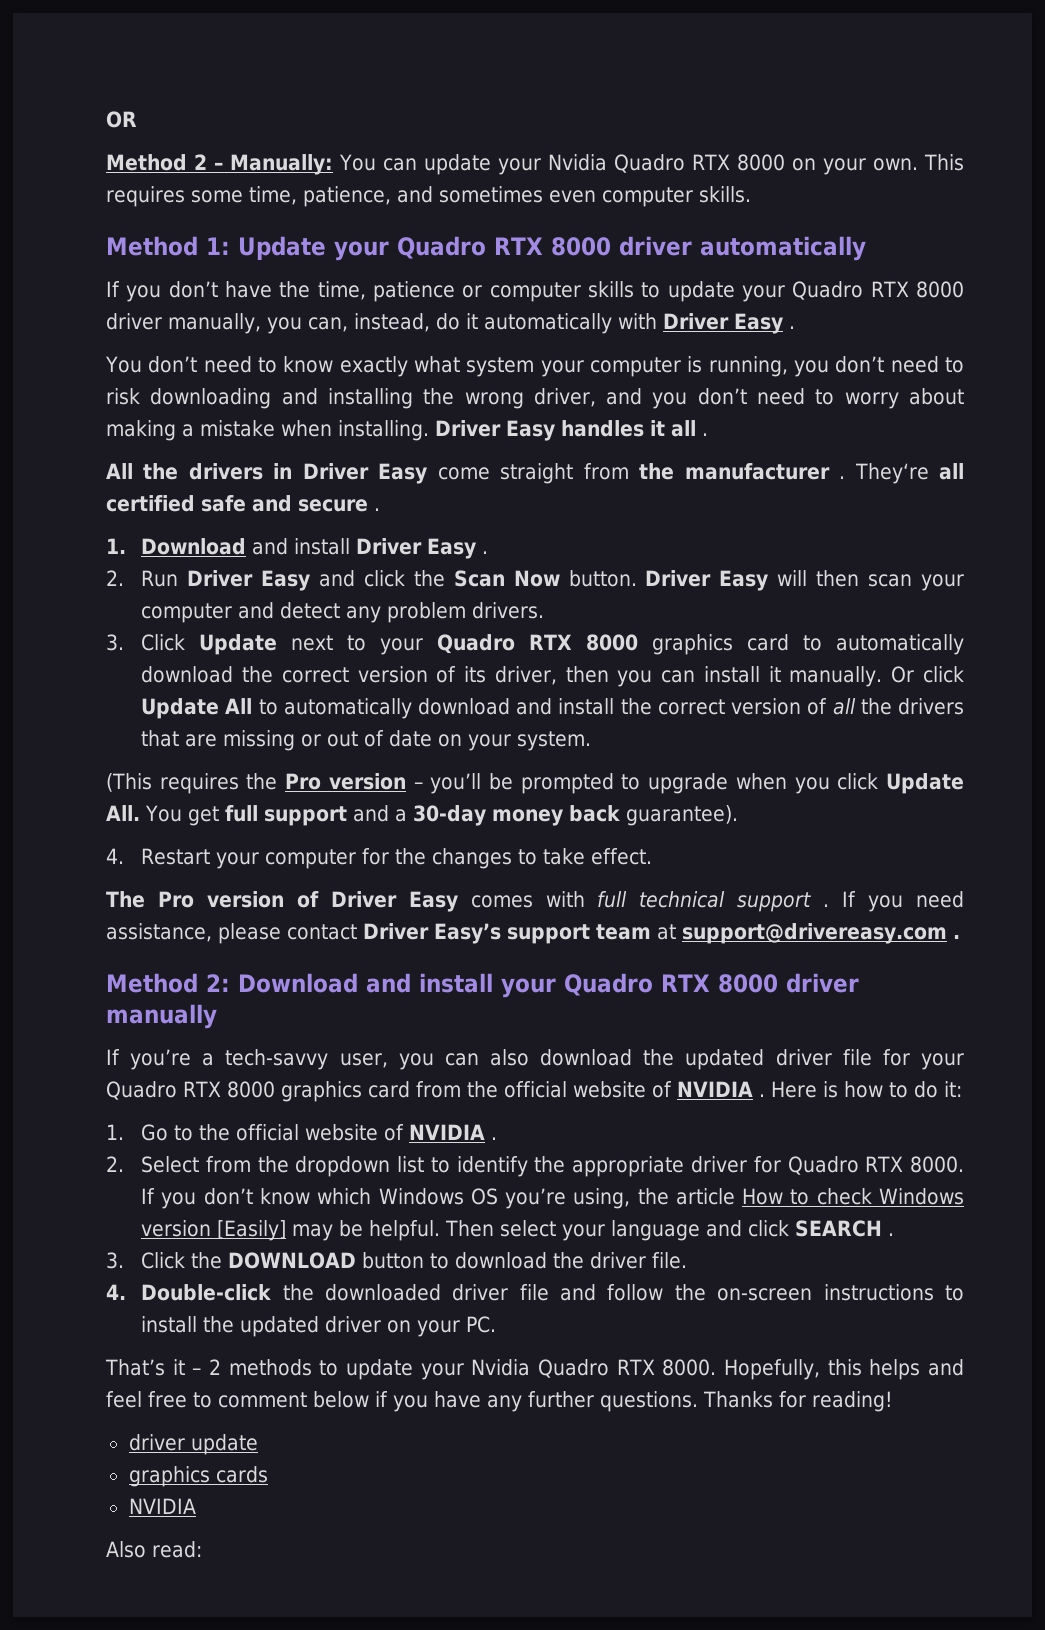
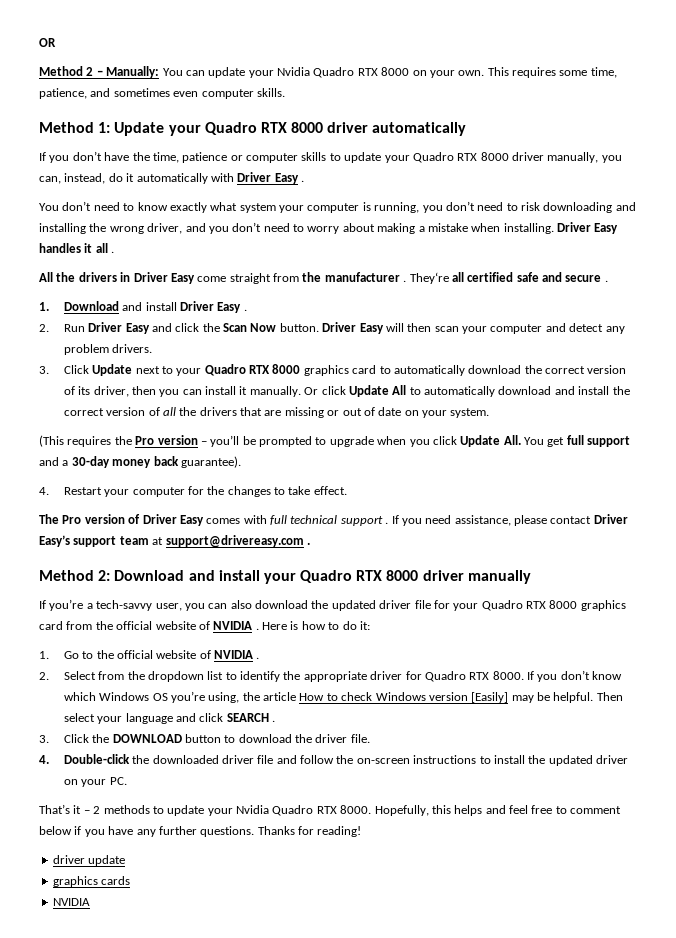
- Also read:

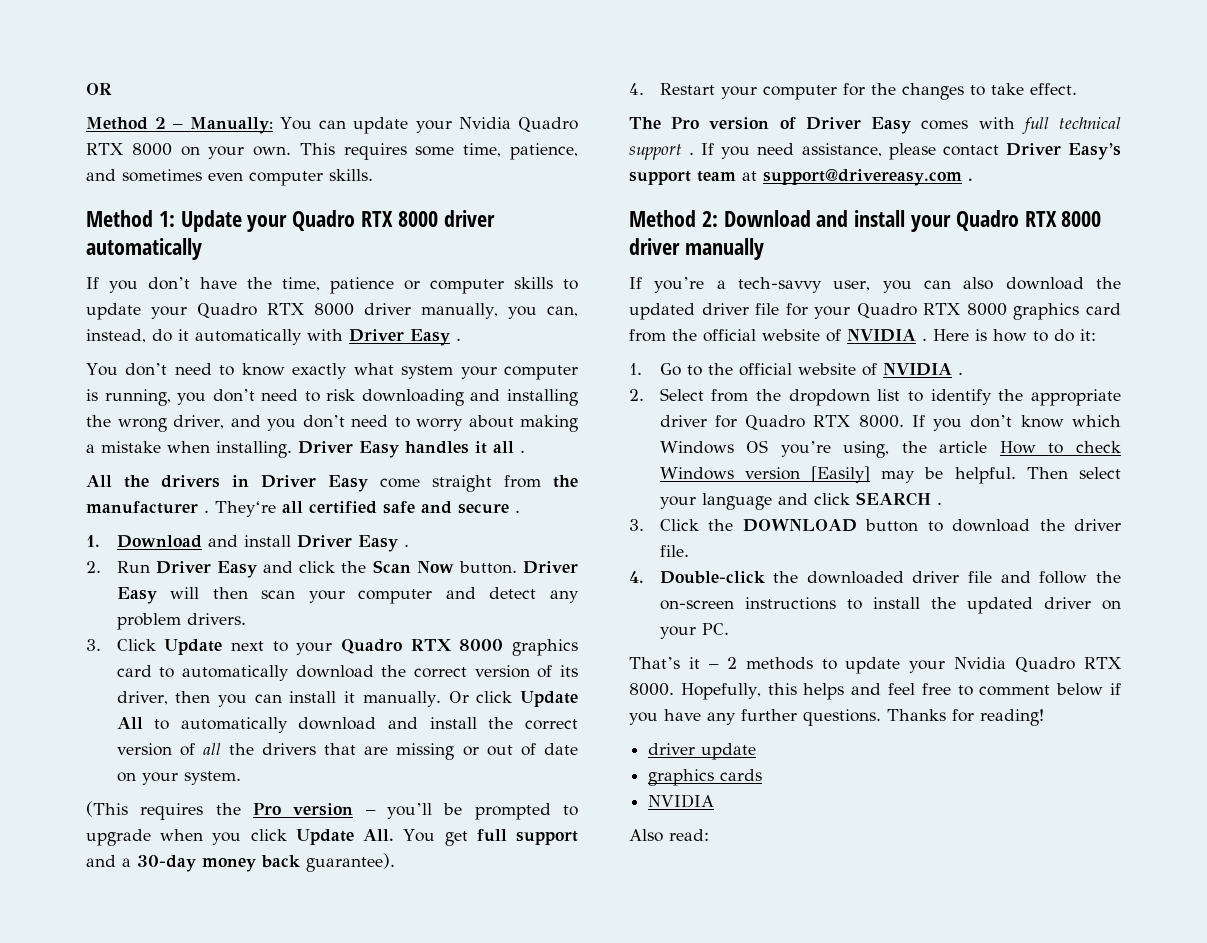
+ Also read:

